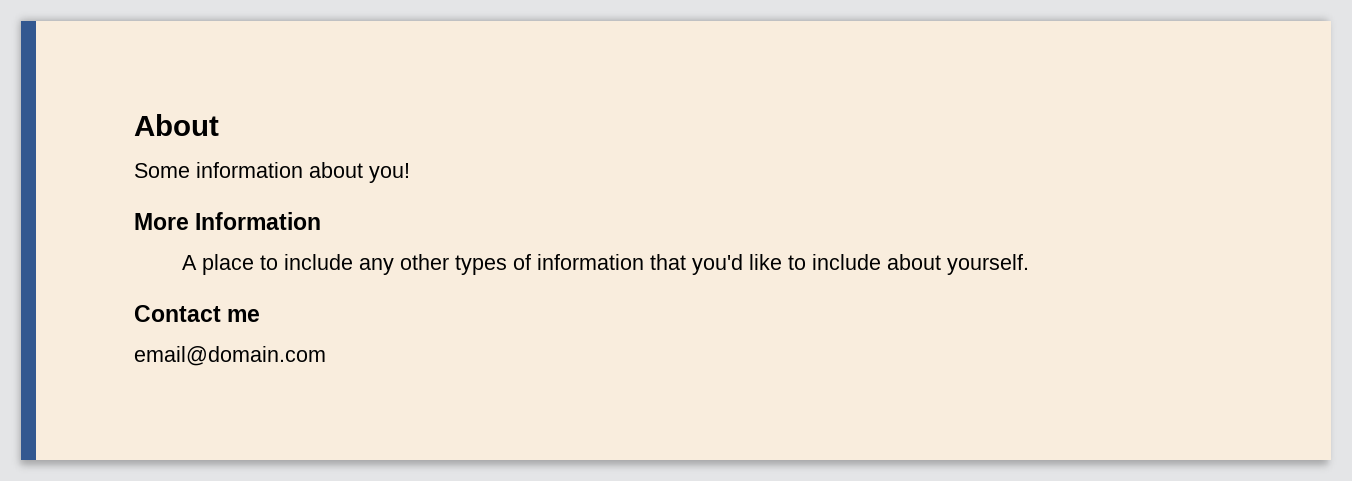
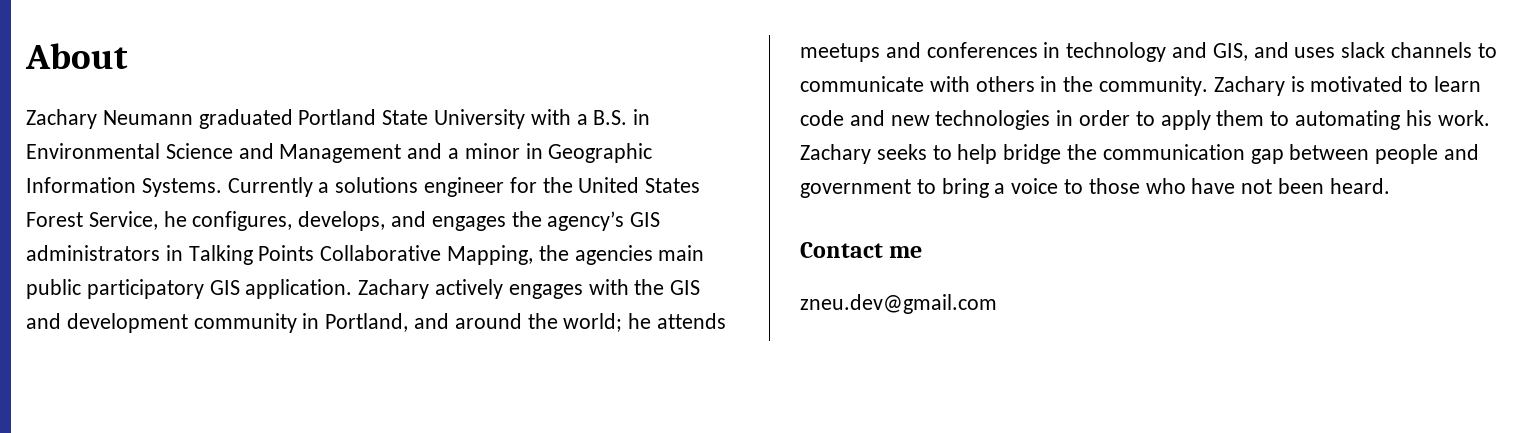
- Some information about you!
- More Information
- A place to include any other types of information that you'd like to include about yourself.
+ Zachary Neumann graduated Portland State University with a B.S. in Environmental Science and Management and a minor in Geographic Information Systems. Currently a solutions engineer for the United States Forest Service, he configures, develops, and engages the agency’s GIS administrators in Talking Points Collaborative Mapping, the agencies main public participatory GIS application. Zachary actively engages with the GIS and development community in Portland, and around the world; he attends meetups and conferences in technology and GIS, and uses slack channels to communicate with others in the community. Zachary is motivated to learn code and new technologies in order to apply them to automating his work. Zachary seeks to help bridge the communication gap between people and government to bring a voice to those who have not been heard.
- email@domain.com
+ zneu.dev@gmail.com

